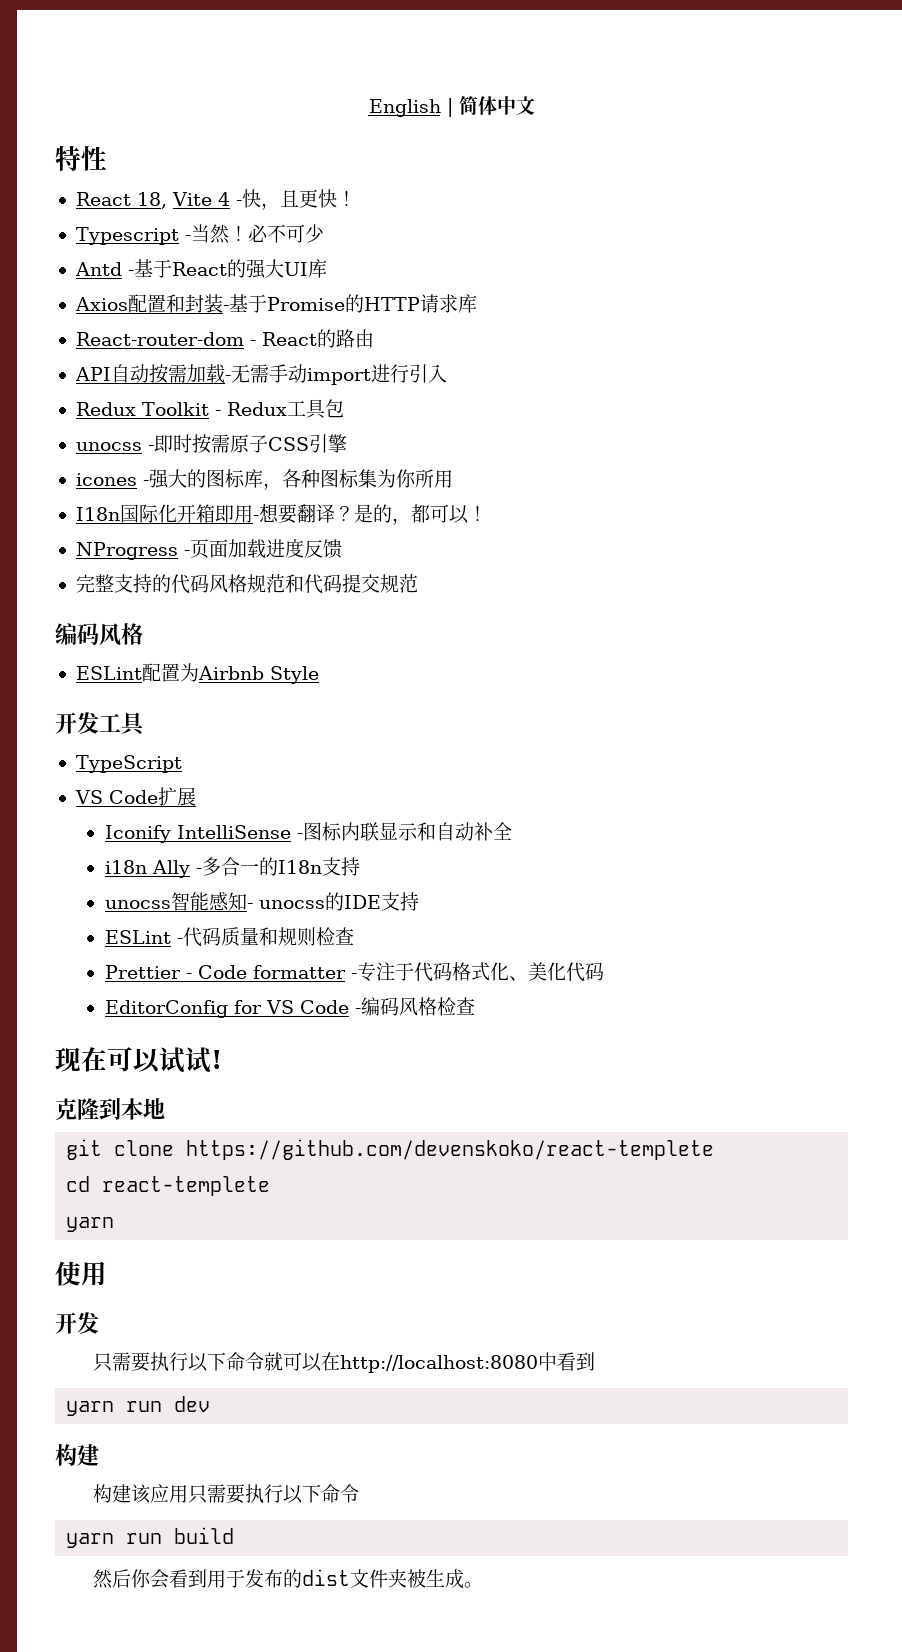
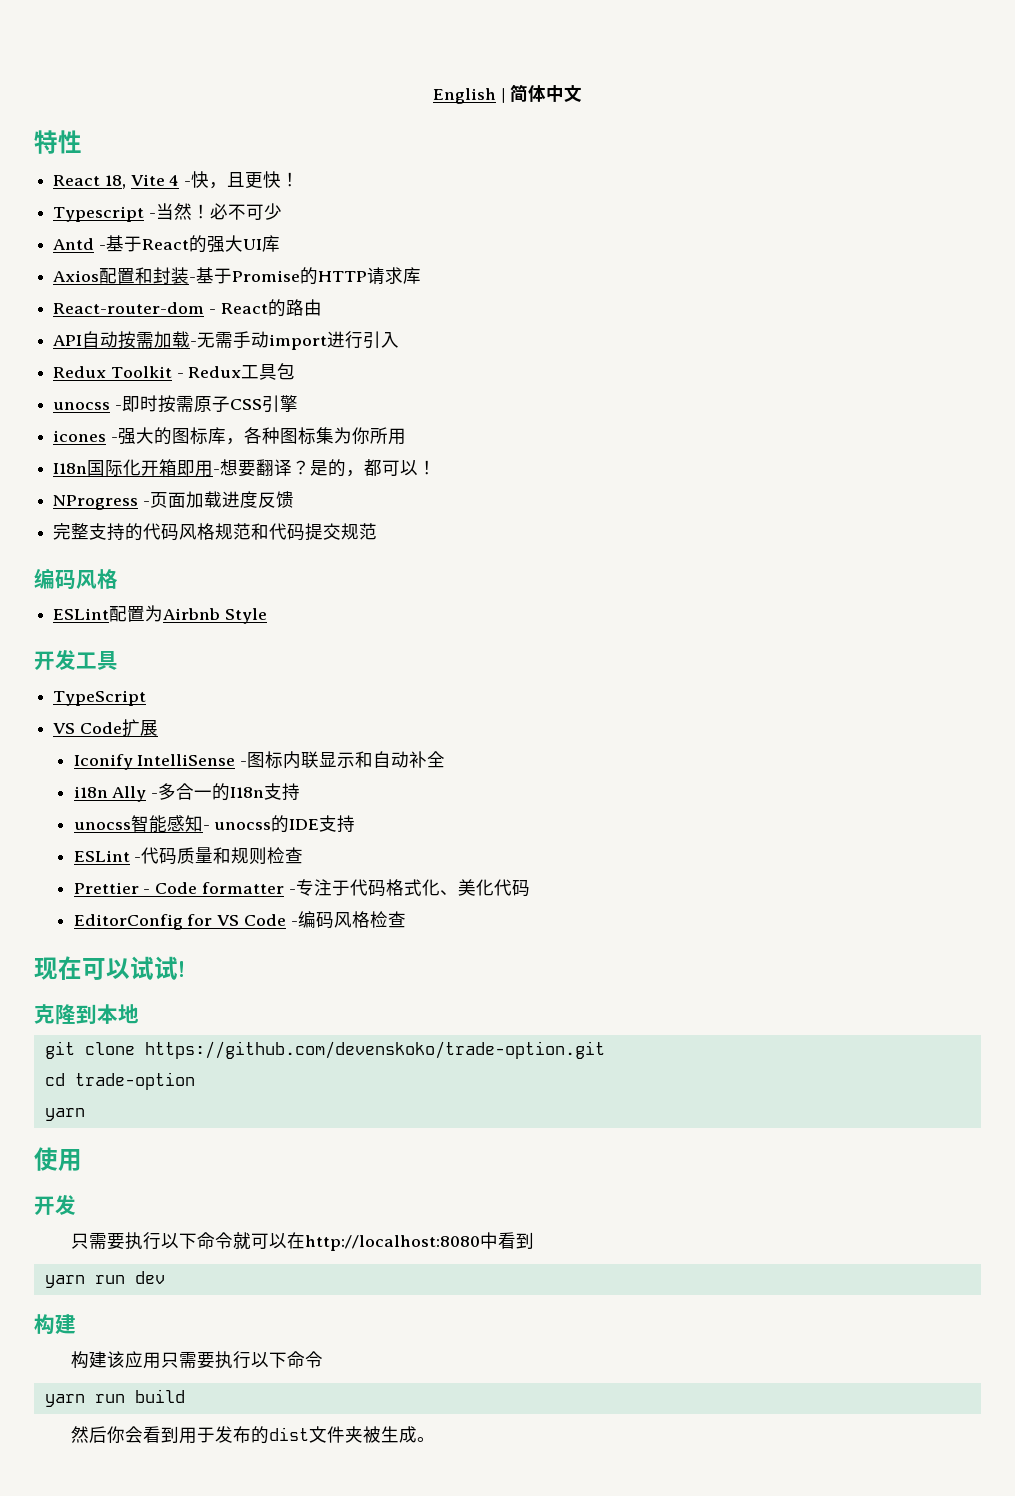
- git clone https://github.com/devenskoko/react-templete
+ git clone https://github.com/devenskoko/trade-option.git
- cd react-templete
+ cd trade-option

